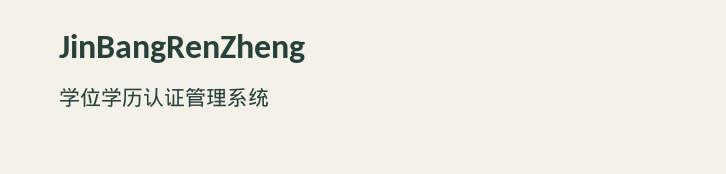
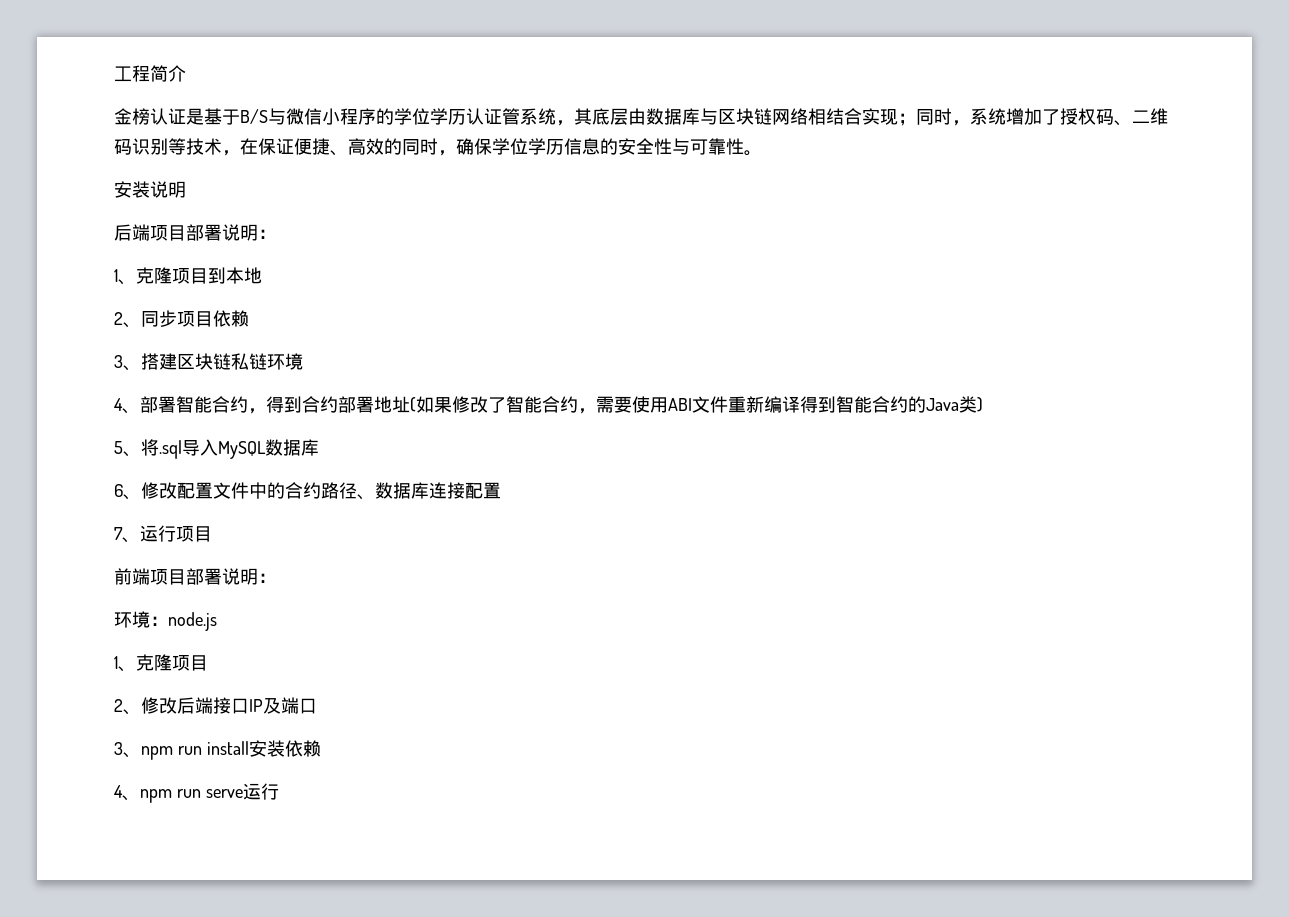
- JinBangRenZheng
- 学位学历认证管理系统
+ 工程简介
+ 金榜认证是基于B/S与微信小程序的学位学历认证管系统，其底层由数据库与区块链网络相结合实现；同时，系统增加了授权码、二维码识别等技术，在保证便捷、高效的同时，确保学位学历信息的安全性与可靠性。
+ 安装说明
+ 后端项目部署说明：
+ 1、克隆项目到本地
+ 2、同步项目依赖
+ 3、搭建区块链私链环境
+ 4、部署智能合约，得到合约部署地址(如果修改了智能合约，需要使用ABI文件重新编译得到智能合约的Java类)
+ 5、将.sql导入MySQL数据库
+ 6、修改配置文件中的合约路径、数据库连接配置
+ 7、运行项目
+ 前端项目部署说明：
+ 环境：node.js
+ 1、克隆项目
+ 2、修改后端接口IP及端口
+ 3、npm run install安装依赖
+ 4、npm run serve运行

